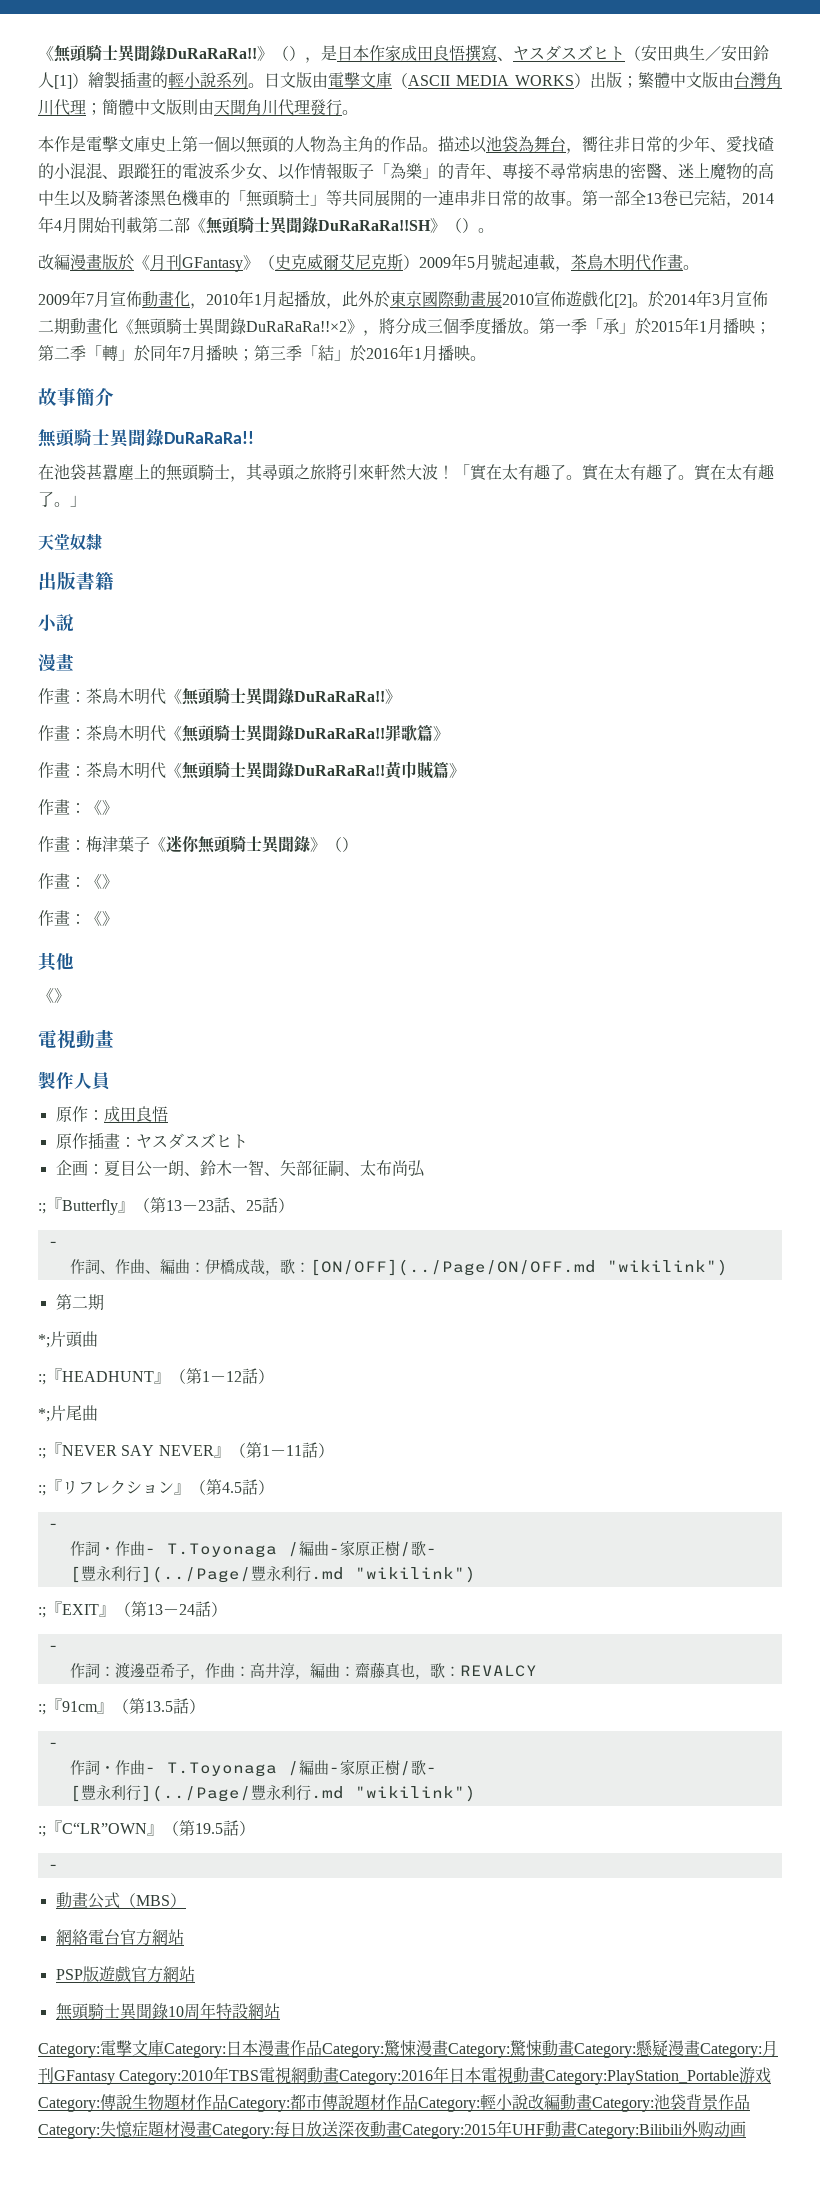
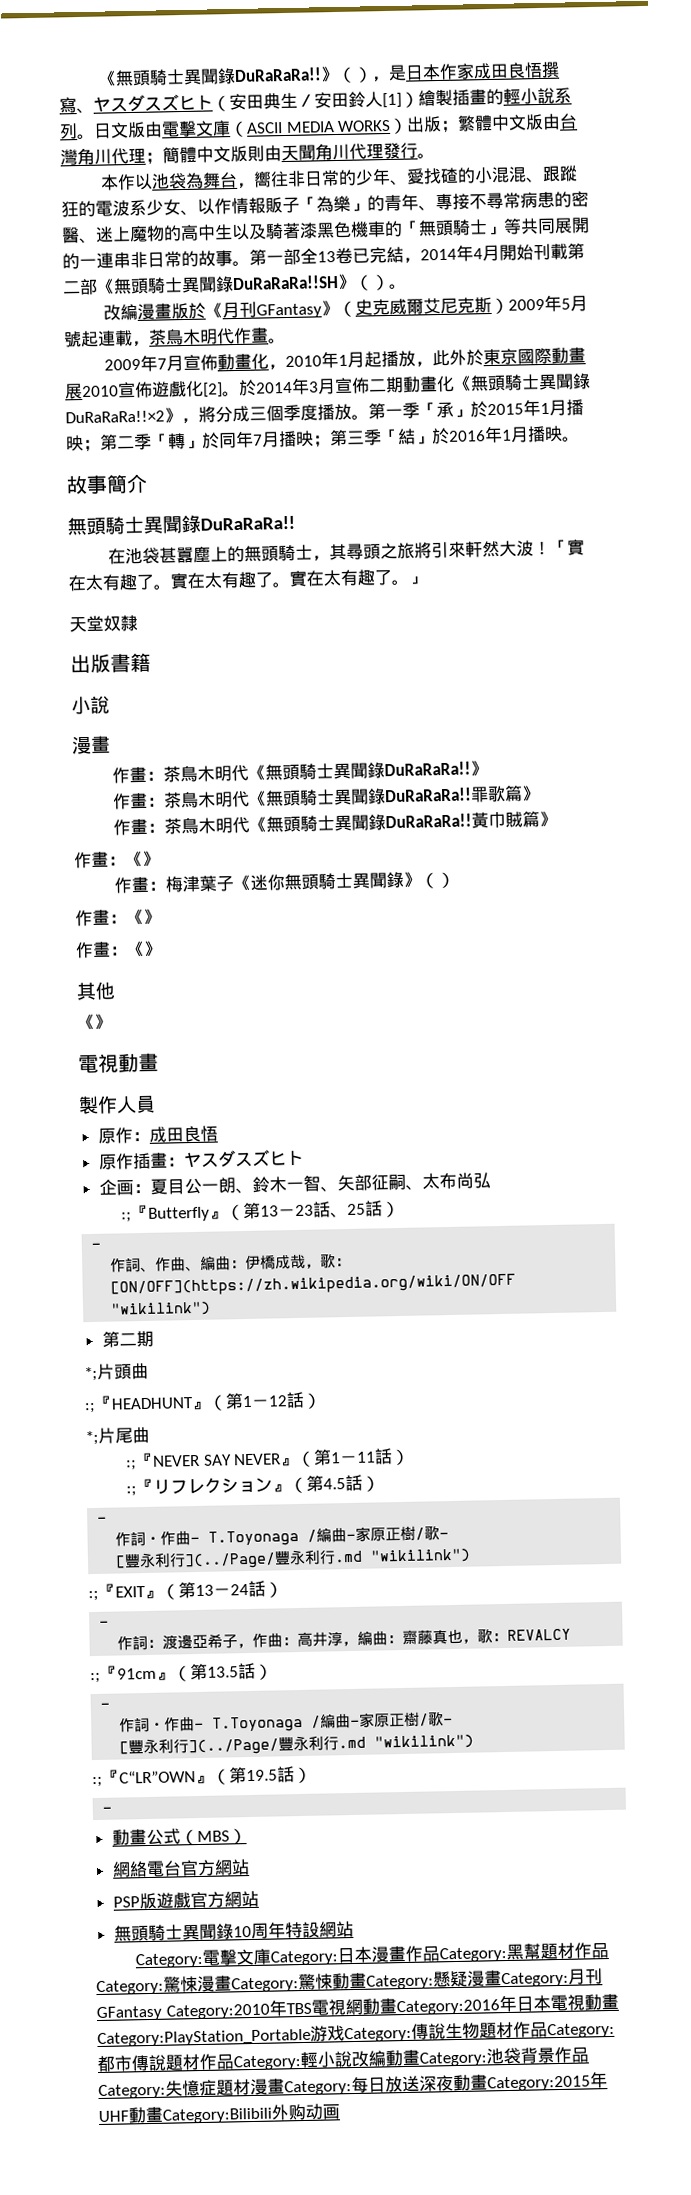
- 本作是電擊文庫史上第一個以無頭的人物為主角的作品。描述以池袋為舞台，嚮往非日常的少年、愛找碴的小混混、跟蹤狂的電波系少女、以作情報販子「為樂」的青年、專接不尋常病患的密醫、迷上魔物的高中生以及騎著漆黑色機車的「無頭騎士」等共同展開的一連串非日常的故事。
+ 本作以池袋為舞台，嚮往非日常的少年、愛找碴的小混混、跟蹤狂的電波系少女、以作情報販子「為樂」的青年、專接不尋常病患的密醫、迷上魔物的高中生以及騎著漆黑色機車的「無頭騎士」等共同展開的一連串非日常的故事。
- 作詞、作曲、編曲：伊橋成哉，歌：[ON/OFF](../Page/ON/OFF.md "wikilink")
+ 作詞、作曲、編曲：伊橋成哉，歌：[ON/OFF](https://zh.wikipedia.org/wiki/ON/OFF "wikilink")
+ 黑幫題材作品Category:

